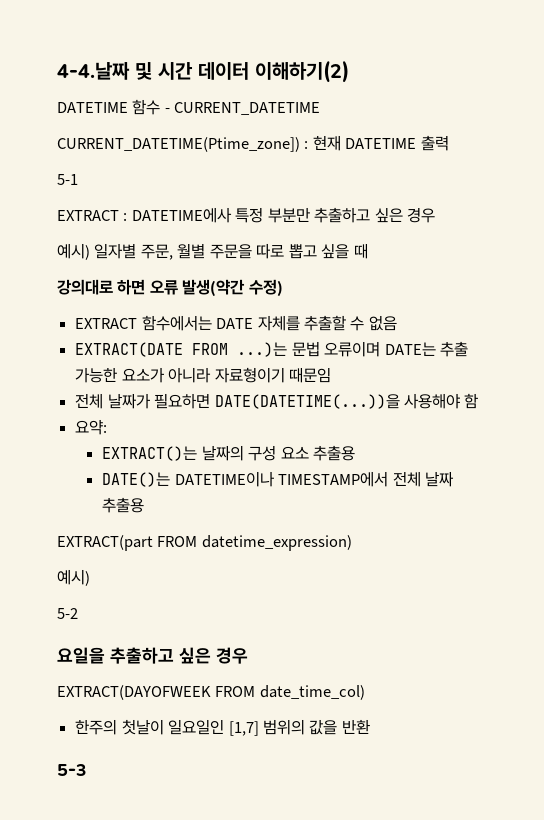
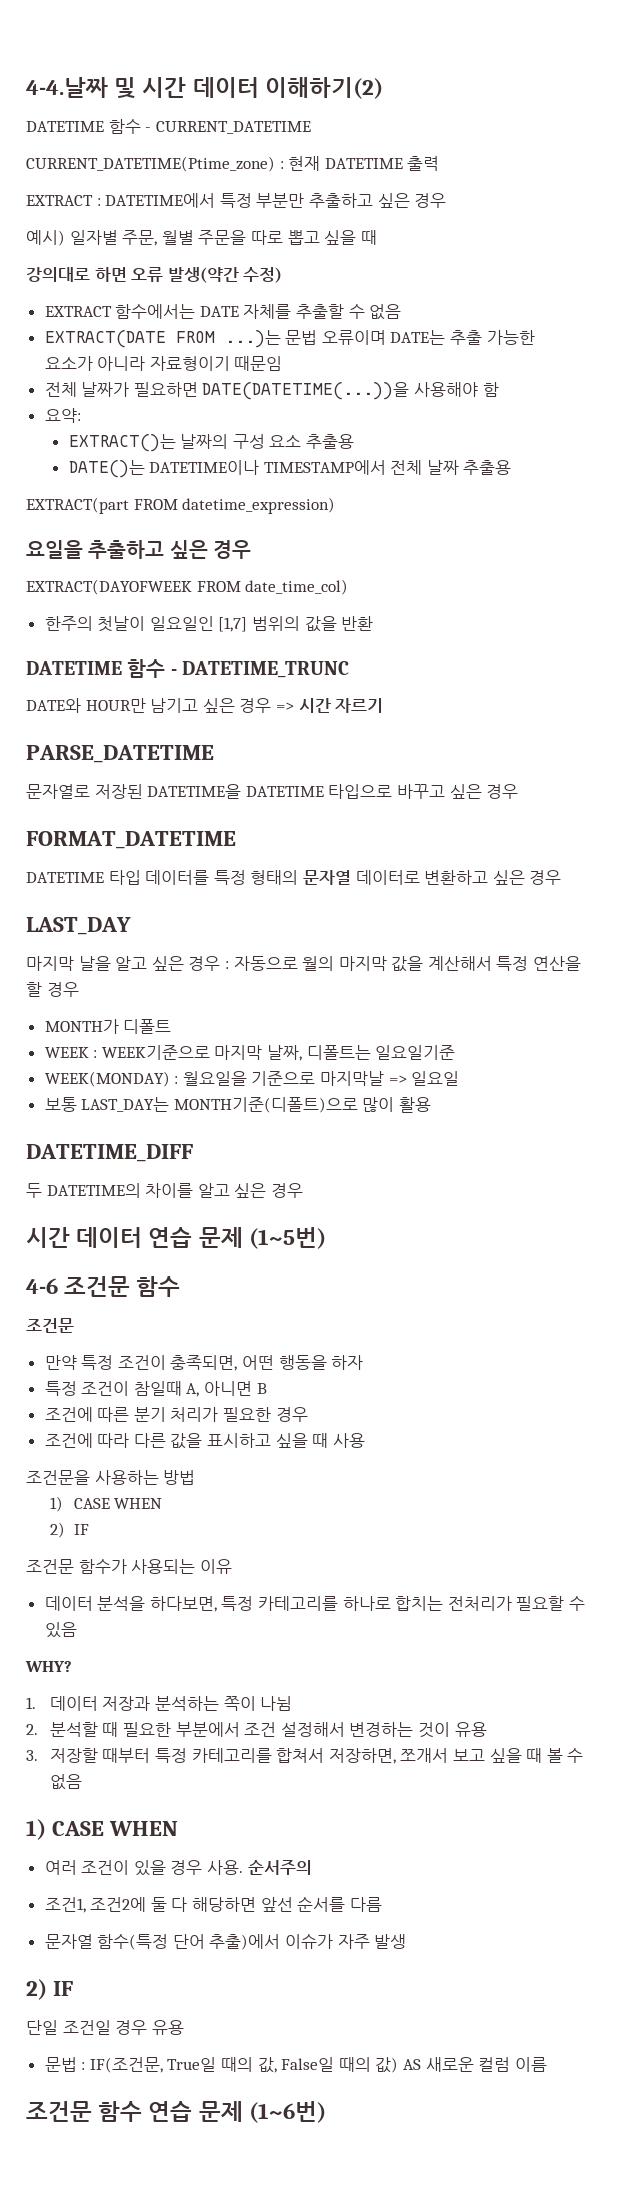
- CURRENT_DATETIME(Ptime_zone]) : 현재 DATETIME 출력
+ CURRENT_DATETIME(Ptime_zone) : 현재 DATETIME 출력
- 5-1
- EXTRACT : DATETIME에사 특정 부분만 추출하고 싶은 경우
+ EXTRACT : DATETIME에서 특정 부분만 추출하고 싶은 경우
  EXTRACT(part FROM datetime_expression)
- 예시)
- 5-2
- 5-3
+ DATETIME 함수 - DATETIME_TRUNC
+ DATE와 HOUR만 남기고 싶은 경우 => 시간 자르기
+ PARSE_DATETIME
+ 문자열로 저장된 DATETIME을 DATETIME 타입으로 바꾸고 싶은 경우
+ FORMAT_DATETIME
+ DATETIME 타입 데이터를 특정 형태의 문자열 데이터로 변환하고 싶은 경우
+ LAST_DAY
+ 마지막 날을 알고 싶은 경우 : 자동으로 월의 마지막 값을 계산해서 특정 연산을 할 경우
+ MONTH가 디폴트
+ WEEK : WEEK기준으로 마지막 날짜, 디폴트는 일요일기준
+ WEEK(MONDAY) : 월요일을 기준으로 마지막날 => 일요일
+ 보통 LAST_DAY는 MONTH기준(디폴트)으로 많이 활용
+ DATETIME_DIFF
+ 두 DATETIME의 차이를 알고 싶은 경우
+ 시간 데이터 연습 문제 (1~5번)
+ 4-6 조건문 함수
+ 조건문
+ 만약 특정 조건이 충족되면, 어떤 행동을 하자
+ 특정 조건이 참일때 A, 아니면 B
+ 조건에 따른 분기 처리가 필요한 경우
+ 조건에 따라 다른 값을 표시하고 싶을 때 사용
+ 조건문을 사용하는 방법
+ 1) CASE WHEN
+ 2) IF
+ 조건문 함수가 사용되는 이유
+ 데이터 분석을 하다보면, 특정 카테고리를 하나로 합치는 전처리가 필요할 수 있음
+ WHY?
+ 1. 데이터 저장과 분석하는 쪽이 나뉨
+ 2. 분석할 때 필요한 부분에서 조건 설정해서 변경하는 것이 유용
+ 3. 저장할 때부터 특정 카테고리를 합쳐서 저장하면, 쪼개서 보고 싶을 때 볼 수 없음
+ 1) CASE WHEN
+ 여러 조건이 있을 경우 사용. 순서주의
+ 조건1, 조건2에 둘 다 해당하면 앞선 순서를 다름
+ 문자열 함수(특정 단어 추출)에서 이슈가 자주 발생
+ 2) IF
+ 단일 조건일 경우 유용
+ 문법 : IF(조건문, True일 때의 값, False일 때의 값) AS 새로운 컬럼 이름
+ 조건문 함수 연습 문제 (1~6번)

